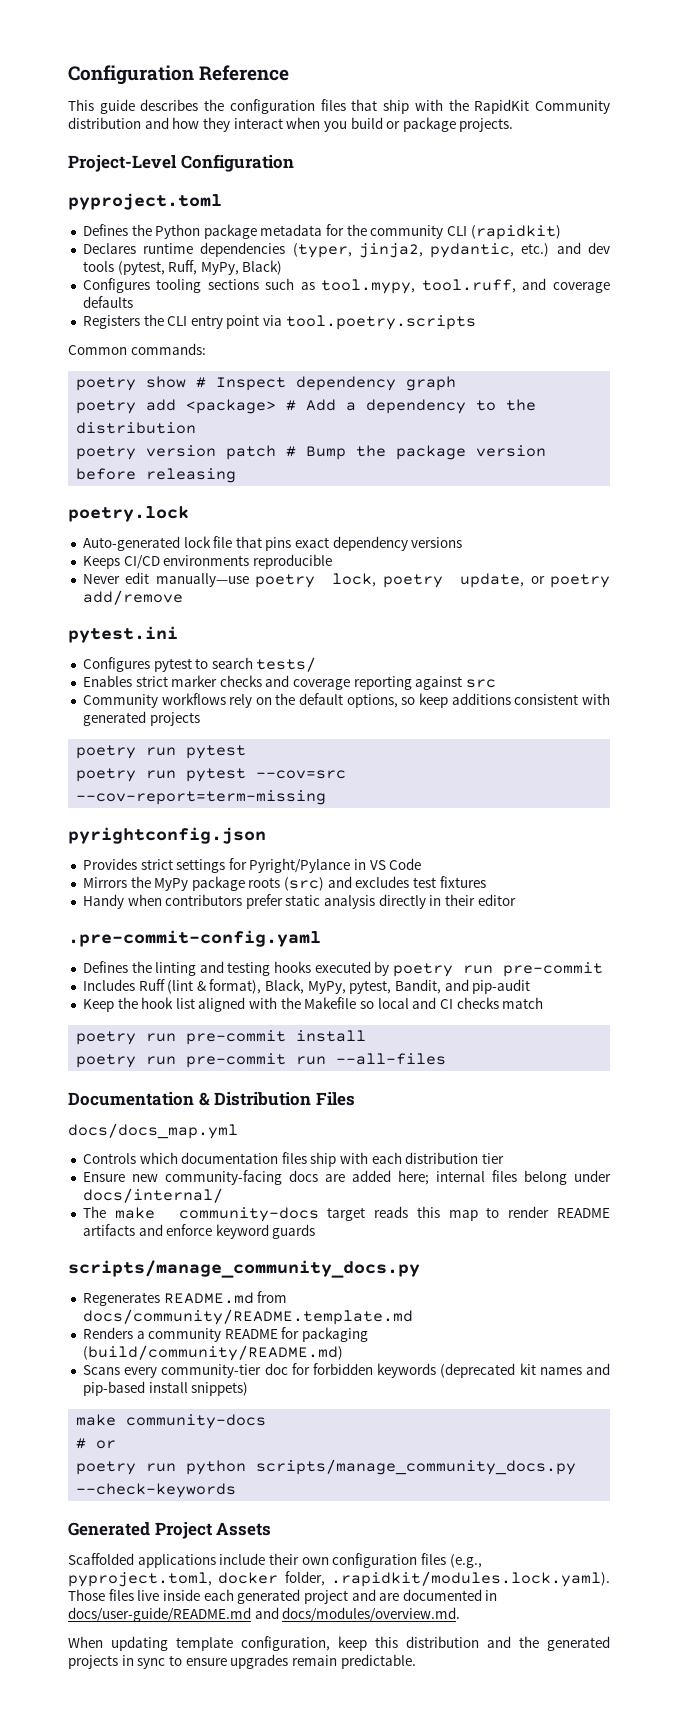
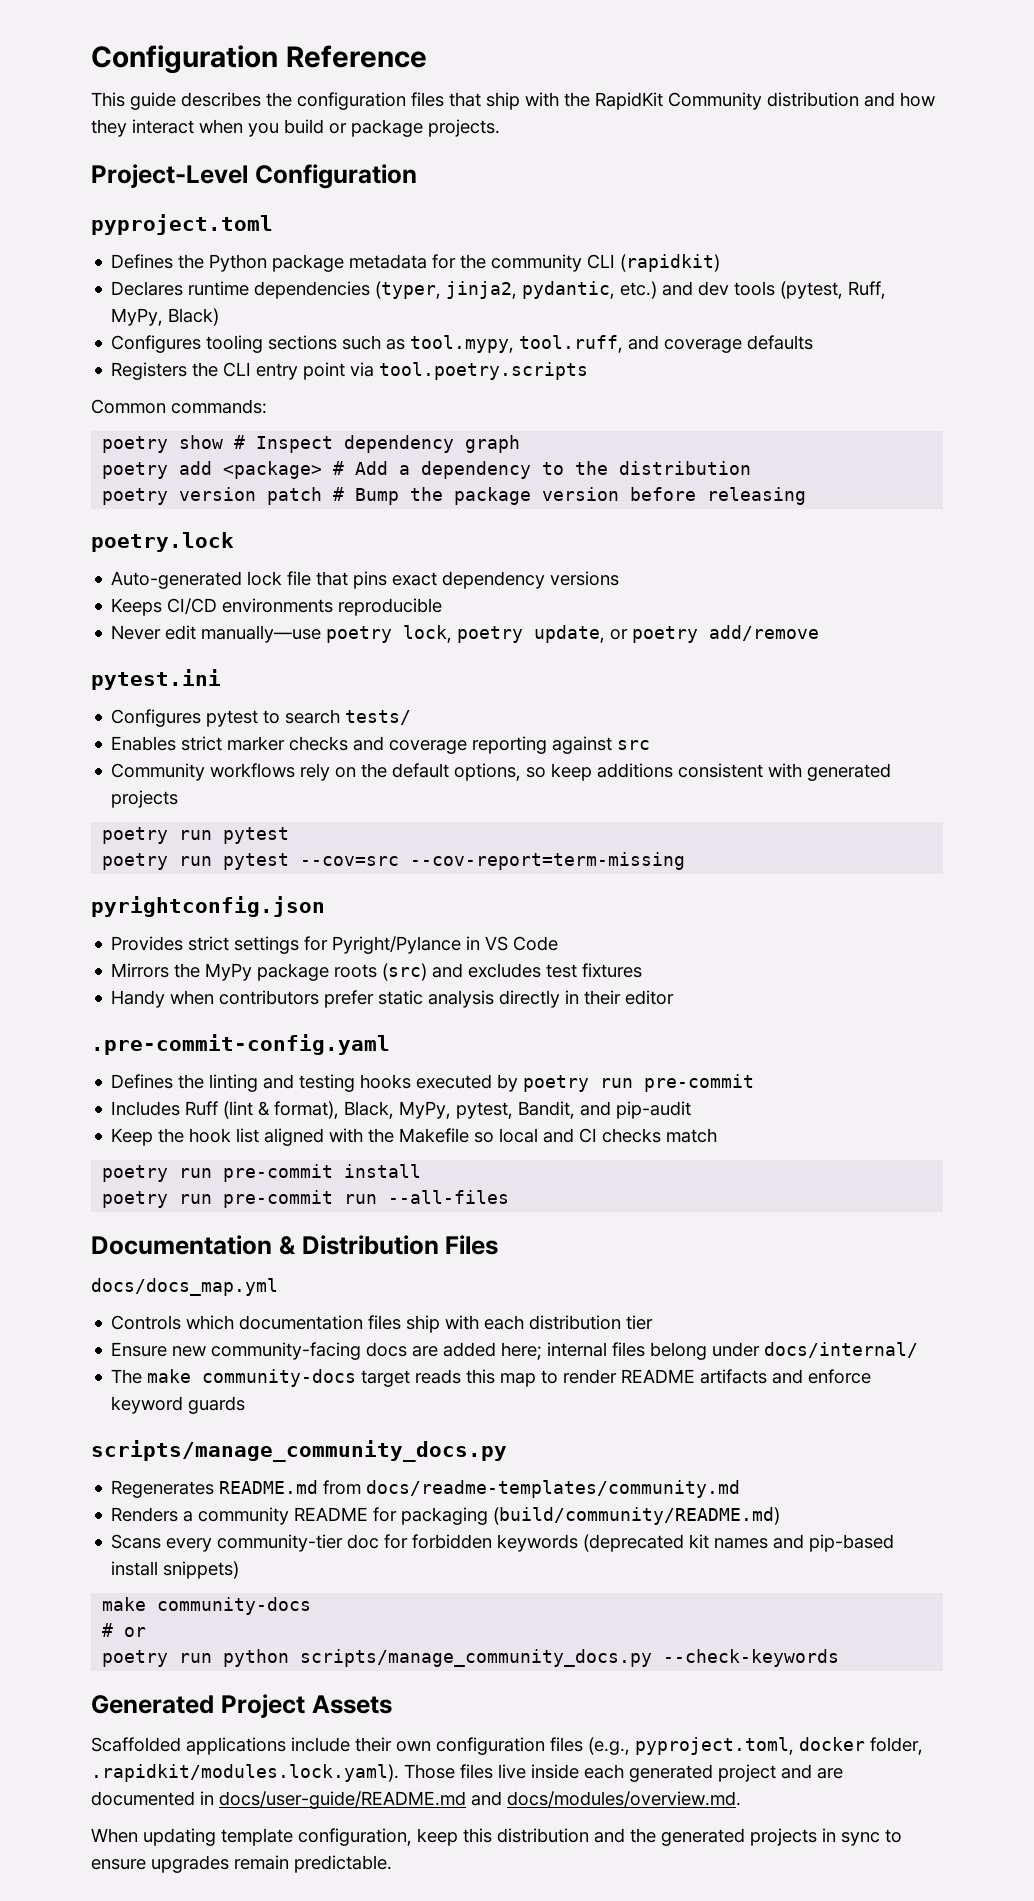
- Regenerates README.md from docs/community/README.template.md
+ Regenerates README.md from docs/readme-templates/community.md

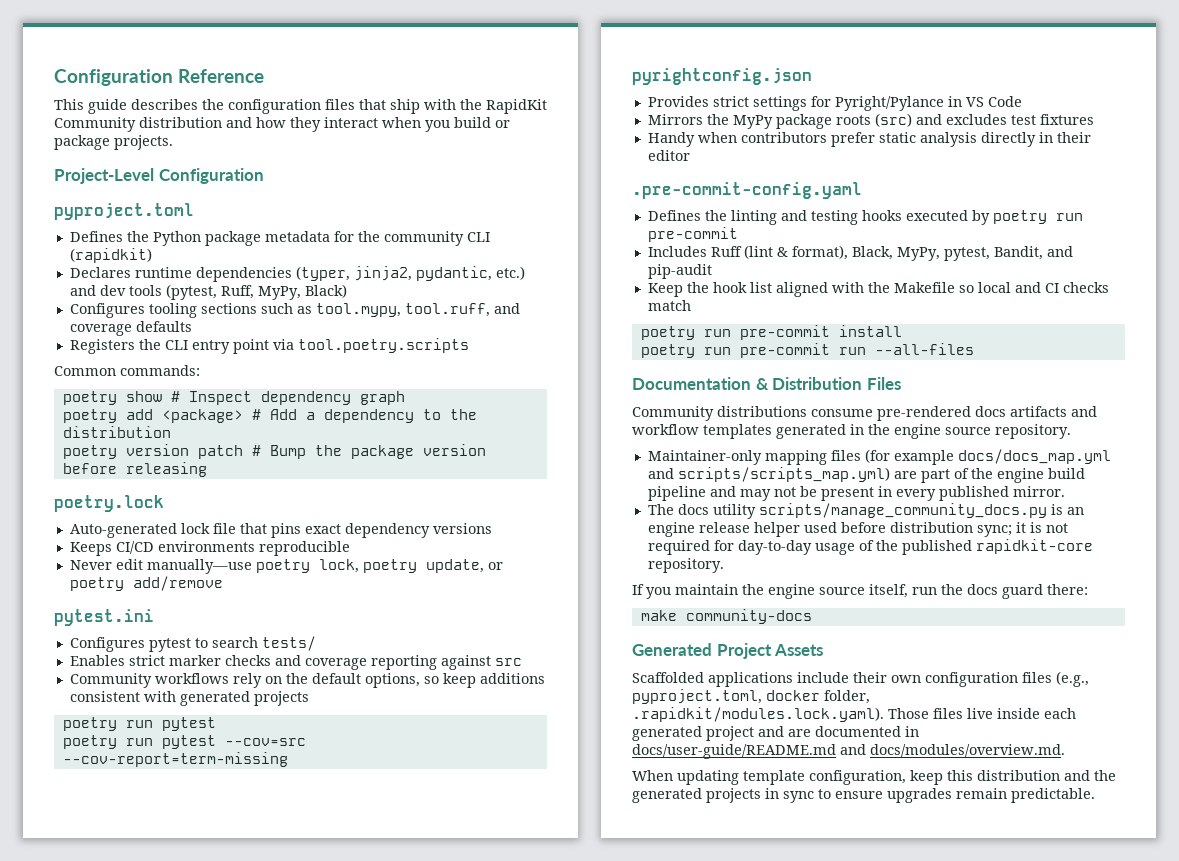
- docs/docs_map.yml
- Controls which documentation files ship with each distribution tier
- Ensure new community-facing docs are added here; internal files belong under docs/internal/
- The make community-docs target reads this map to render README artifacts and enforce keyword guards
- scripts/manage_community_docs.py
- Regenerates README.md from docs/readme-templates/community.md
- Renders a community README for packaging (build/community/README.md)
- Scans every community-tier doc for forbidden keywords (deprecated kit names and pip-based install snippets)
+ Community distributions consume pre-rendered docs artifacts and workflow templates generated in the engine source repository.
+ Maintainer-only mapping files (for example docs/docs_map.yml and scripts/scripts_map.yml) are part of the engine build pipeline and may not be present in every published mirror.
+ The docs utility scripts/manage_community_docs.py is an engine release helper used before distribution sync; it is not required for day-to-day usage of the published rapidkit-core repository.
+ If you maintain the engine source itself, run the docs guard there:
  make community-docs
- # or
- poetry run python scripts/manage_community_docs.py --check-keywords

